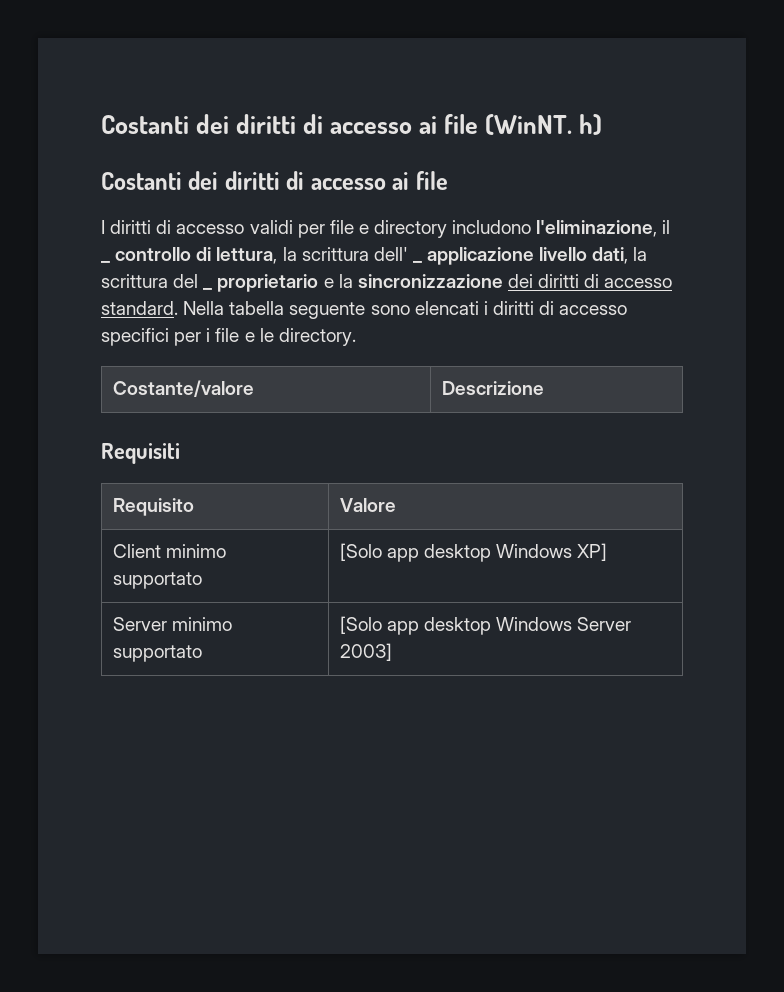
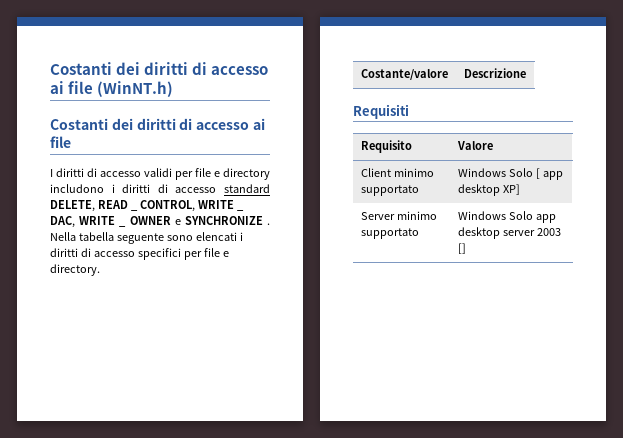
- Costanti dei diritti di accesso ai file (WinNT. h)
+ Costanti dei diritti di accesso ai file (WinNT.h)
- I diritti di accesso validi per file e directory includono l'eliminazione, il _ controllo di lettura, la scrittura dell' _ applicazione livello dati, la scrittura del _ proprietario e la sincronizzazione dei diritti di accesso standard.
+ I diritti di accesso validi per file e directory includono i diritti di accesso standard DELETE, READ _ CONTROL, WRITE _ DAC, WRITE _ OWNER e SYNCHRONIZE .
- Nella tabella seguente sono elencati i diritti di accesso specifici per i file e le directory.
+ Nella tabella seguente sono elencati i diritti di accesso specifici per file e directory.
- Client minimo supportato | [Solo app desktop Windows XP]
+ Client minimo supportato | Windows Solo [ app desktop XP]
- Server minimo supportato | [Solo app desktop Windows Server 2003]
+ Server minimo supportato | Windows Solo app desktop server 2003 []

